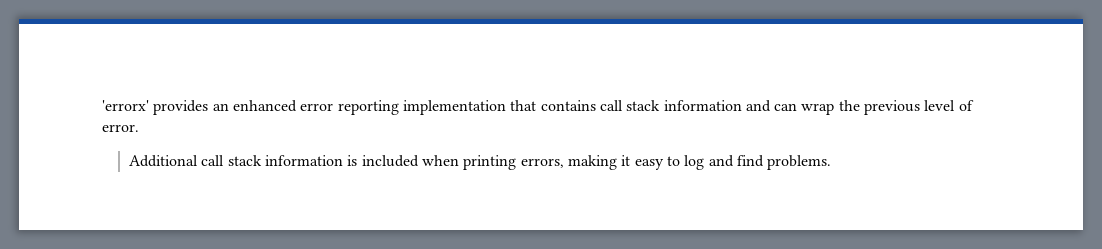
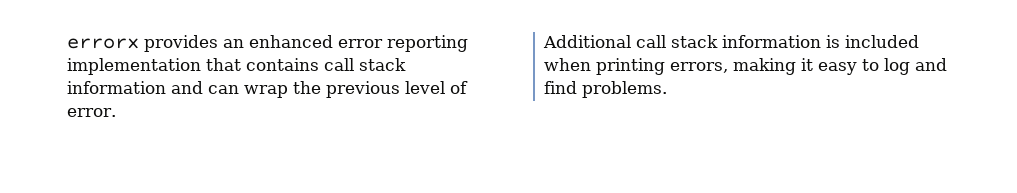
- 'errorx' provides an enhanced error reporting implementation that contains call stack information and can wrap the previous level of error.
+ errorx provides an enhanced error reporting implementation that contains call stack information and can wrap the previous level of error.

